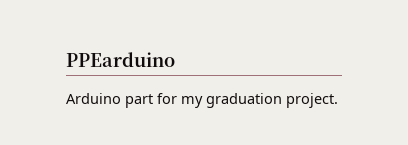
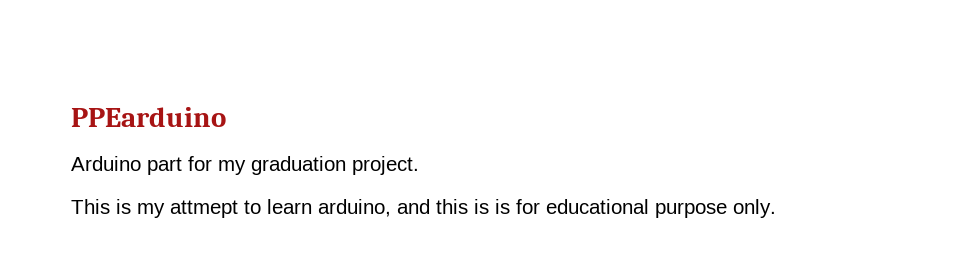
+ This is my attmept to learn arduino, and this is is for educational purpose only.

